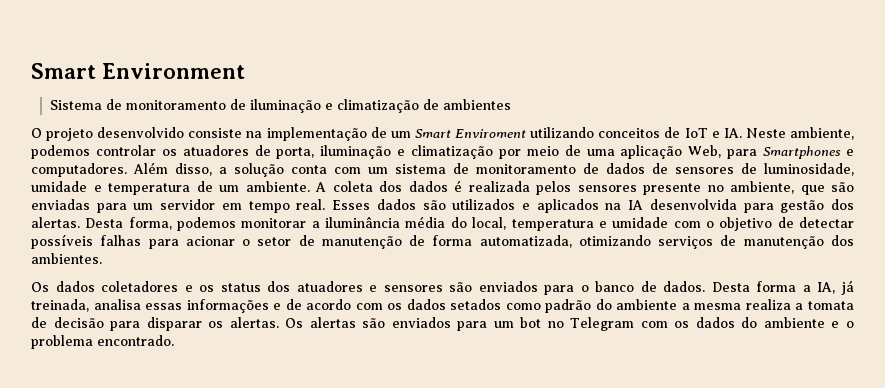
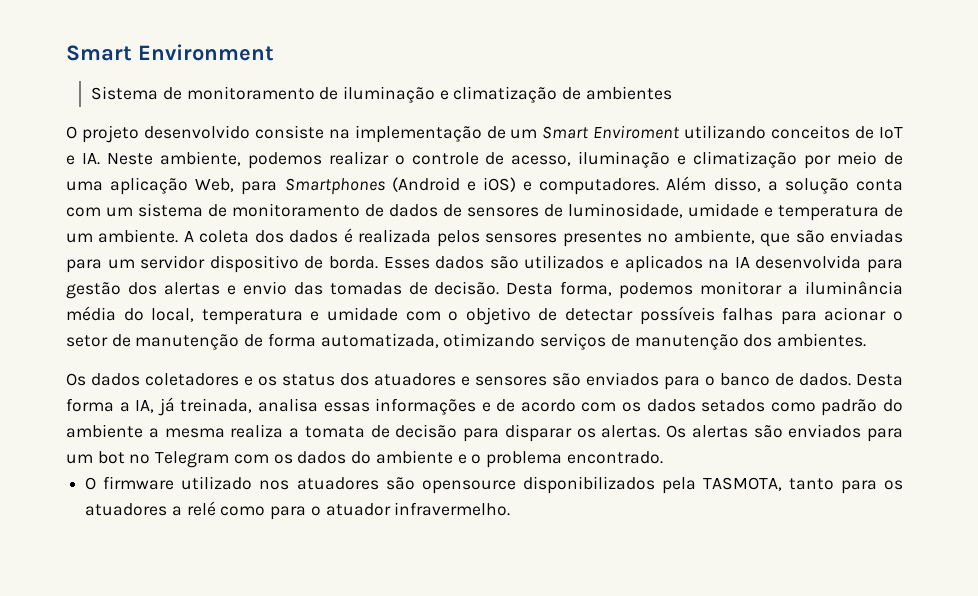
- O projeto desenvolvido consiste na implementação de um Smart Enviroment utilizando conceitos de IoT e IA. Neste ambiente, podemos controlar os atuadores de porta, iluminação e climatização por meio de uma aplicação Web, para Smartphones e computadores.
+ O projeto desenvolvido consiste na implementação de um Smart Enviroment utilizando conceitos de IoT e IA. Neste ambiente, podemos realizar o controle de acesso, iluminação e climatização por meio de uma aplicação Web, para Smartphones (Android e iOS) e computadores.
- A coleta dos dados é realizada pelos sensores presente no ambiente, que são enviadas para um servidor em tempo real.
+ A coleta dos dados é realizada pelos sensores presentes no ambiente, que são enviadas para um servidor dispositivo de borda.
- Esses dados são utilizados e aplicados na IA desenvolvida para gestão dos alertas.
+ Esses dados são utilizados e aplicados na IA desenvolvida para gestão dos alertas e envio das tomadas de decisão.
+ O firmware utilizado nos atuadores são opensource disponibilizados pela TASMOTA, tanto para os atuadores a relé como para o atuador infravermelho.

